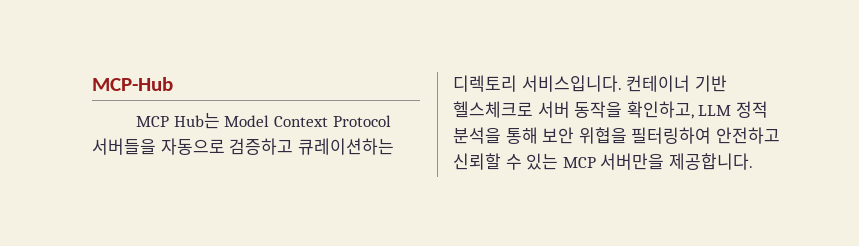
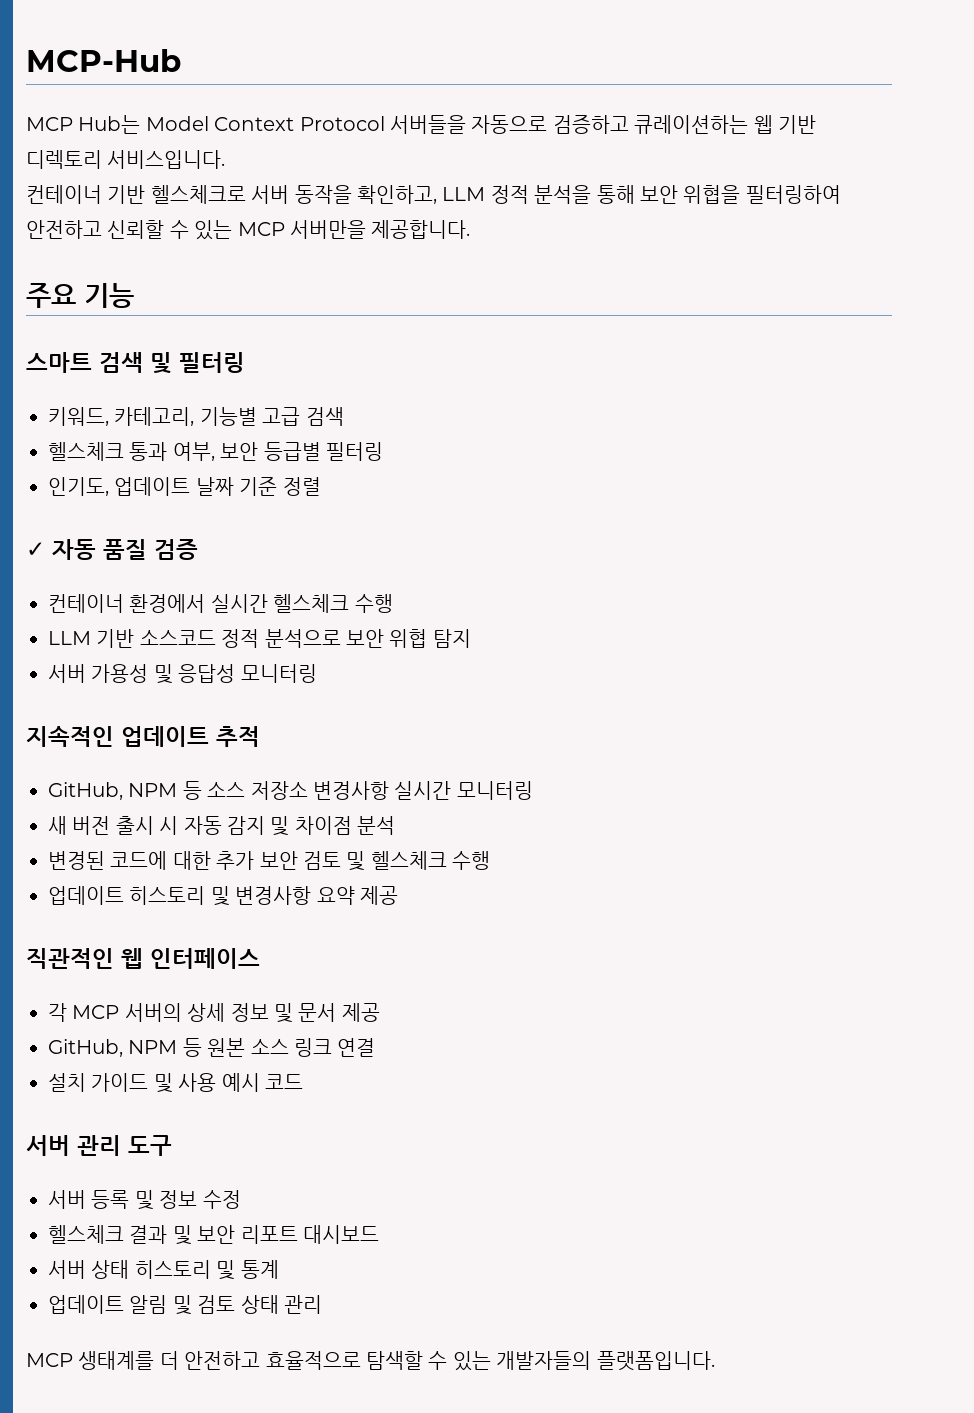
- MCP Hub는 Model Context Protocol 서버들을 자동으로 검증하고 큐레이션하는 디렉토리 서비스입니다. 컨테이너 기반 헬스체크로 서버 동작을 확인하고, LLM 정적 분석을 통해 보안 위협을 필터링하여 안전하고 신뢰할 수 있는 MCP 서버만을 제공합니다.
+ MCP Hub는 Model Context Protocol 서버들을 자동으로 검증하고 큐레이션하는 웹 기반 디렉토리 서비스입니다.
+ 컨테이너 기반 헬스체크로 서버 동작을 확인하고, LLM 정적 분석을 통해 보안 위협을 필터링하여 안전하고 신뢰할 수 있는 MCP 서버만을 제공합니다.
+ 주요 기능
+ 스마트 검색 및 필터링
+ 키워드, 카테고리, 기능별 고급 검색
+ 헬스체크 통과 여부, 보안 등급별 필터링
+ 인기도, 업데이트 날짜 기준 정렬
+ ✓ 자동 품질 검증
+ 컨테이너 환경에서 실시간 헬스체크 수행
+ LLM 기반 소스코드 정적 분석으로 보안 위협 탐지
+ 서버 가용성 및 응답성 모니터링
+ 지속적인 업데이트 추적
+ GitHub, NPM 등 소스 저장소 변경사항 실시간 모니터링
+ 새 버전 출시 시 자동 감지 및 차이점 분석
+ 변경된 코드에 대한 추가 보안 검토 및 헬스체크 수행
+ 업데이트 히스토리 및 변경사항 요약 제공
+ 직관적인 웹 인터페이스
+ 각 MCP 서버의 상세 정보 및 문서 제공
+ GitHub, NPM 등 원본 소스 링크 연결
+ 설치 가이드 및 사용 예시 코드
+ 서버 관리 도구
+ 서버 등록 및 정보 수정
+ 헬스체크 결과 및 보안 리포트 대시보드
+ 서버 상태 히스토리 및 통계
+ 업데이트 알림 및 검토 상태 관리
+ MCP 생태계를 더 안전하고 효율적으로 탐색할 수 있는 개발자들의 플랫폼입니다.

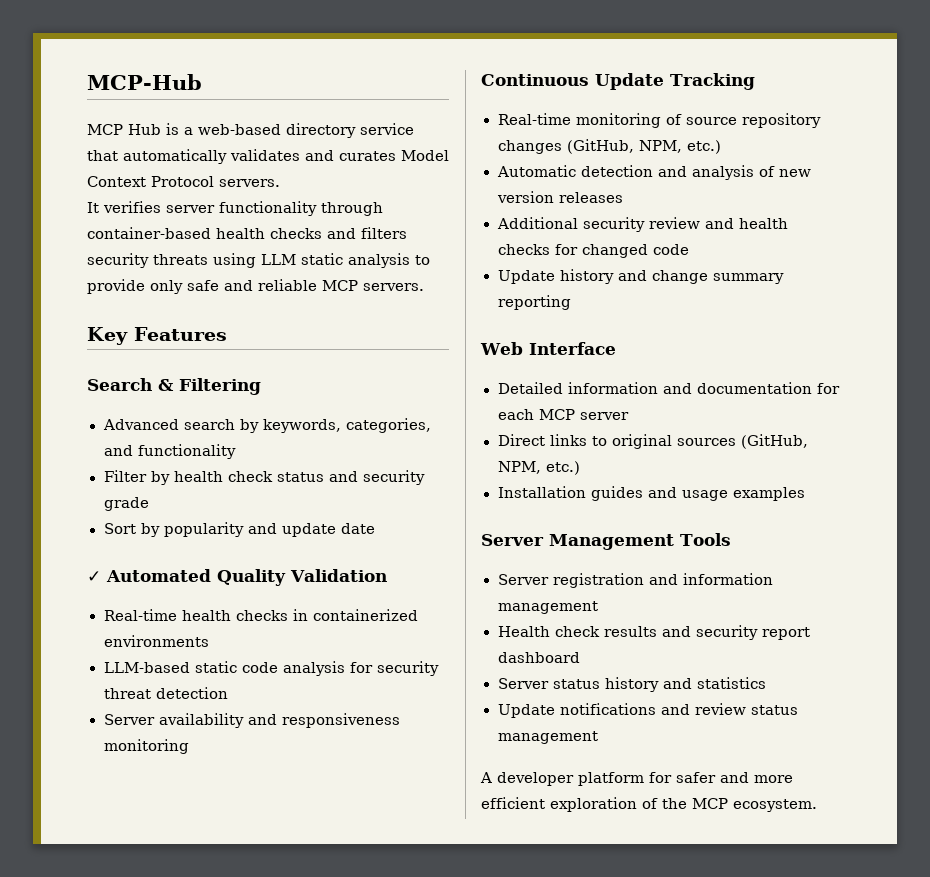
- MCP Hub는 Model Context Protocol 서버들을 자동으로 검증하고 큐레이션하는 웹 기반 디렉토리 서비스입니다.
- 컨테이너 기반 헬스체크로 서버 동작을 확인하고, LLM 정적 분석을 통해 보안 위협을 필터링하여 안전하고 신뢰할 수 있는 MCP 서버만을 제공합니다.
- 주요 기능
- 스마트 검색 및 필터링
- 키워드, 카테고리, 기능별 고급 검색
- 헬스체크 통과 여부, 보안 등급별 필터링
- 인기도, 업데이트 날짜 기준 정렬
- ✓ 자동 품질 검증
- 컨테이너 환경에서 실시간 헬스체크 수행
- LLM 기반 소스코드 정적 분석으로 보안 위협 탐지
- 서버 가용성 및 응답성 모니터링
- 지속적인 업데이트 추적
- GitHub, NPM 등 소스 저장소 변경사항 실시간 모니터링
- 새 버전 출시 시 자동 감지 및 차이점 분석
- 변경된 코드에 대한 추가 보안 검토 및 헬스체크 수행
- 업데이트 히스토리 및 변경사항 요약 제공
- 직관적인 웹 인터페이스
- 각 MCP 서버의 상세 정보 및 문서 제공
- GitHub, NPM 등 원본 소스 링크 연결
- 설치 가이드 및 사용 예시 코드
- 서버 관리 도구
- 서버 등록 및 정보 수정
- 헬스체크 결과 및 보안 리포트 대시보드
- 서버 상태 히스토리 및 통계
- 업데이트 알림 및 검토 상태 관리
- MCP 생태계를 더 안전하고 효율적으로 탐색할 수 있는 개발자들의 플랫폼입니다.
+ MCP Hub is a web-based directory service that automatically validates and curates Model Context Protocol servers.
+ It verifies server functionality through container-based health checks and filters security threats using LLM static analysis to provide only safe and reliable MCP servers.
+ Key Features
+ Search & Filtering
+ Advanced search by keywords, categories, and functionality
+ Filter by health check status and security grade
+ Sort by popularity and update date
+ ✓ Automated Quality Validation
+ Real-time health checks in containerized environments
+ LLM-based static code analysis for security threat detection
+ Server availability and responsiveness monitoring
+ Continuous Update Tracking
+ Real-time monitoring of source repository changes (GitHub, NPM, etc.)
+ Automatic detection and analysis of new version releases
+ Additional security review and health checks for changed code
+ Update history and change summary reporting
+ Web Interface
+ Detailed information and documentation for each MCP server
+ Direct links to original sources (GitHub, NPM, etc.)
+ Installation guides and usage examples
+ Server Management Tools
+ Server registration and information management
+ Health check results and security report dashboard
+ Server status history and statistics
+ Update notifications and review status management
+ A developer platform for safer and more efficient exploration of the MCP ecosystem.

